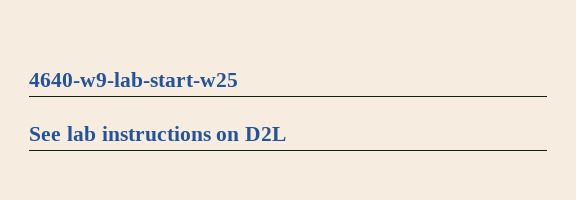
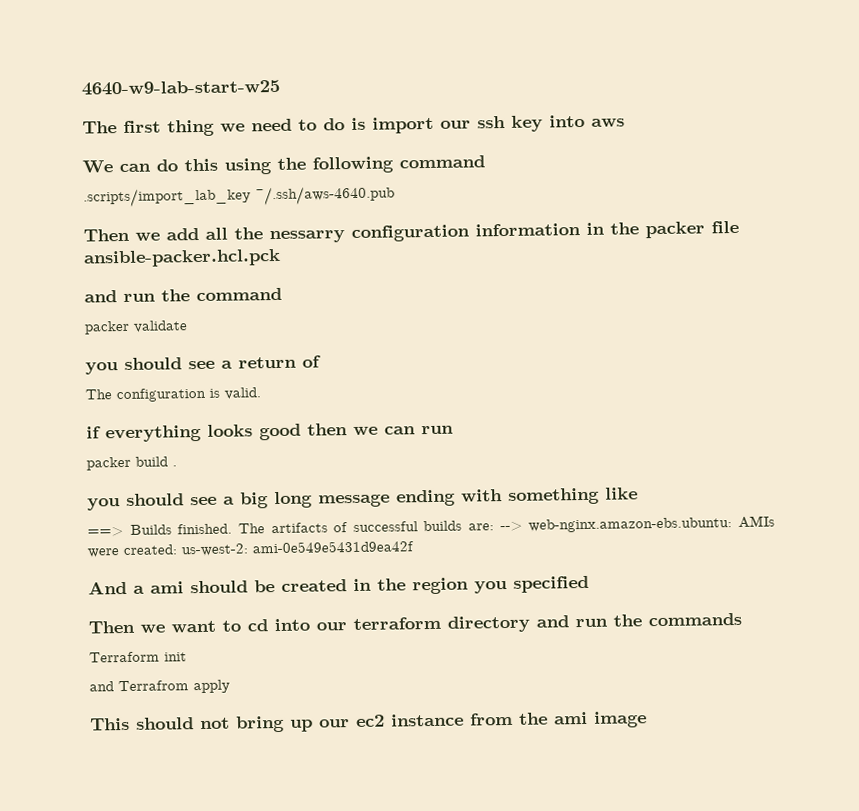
- See lab instructions on D2L
+ The first thing we need to do is import our ssh key into aws
+ We can do this using the following command
+ .scripts/import_lab_key ~/.ssh/aws-4640.pub
+ Then we add all the nessarry configuration information in the packer file ansible-packer.hcl.pck
+ and run the command
+ packer validate
+ you should see a return of
+ The configuration is valid.
+ if everything looks good then we can run
+ packer build .
+ you should see a big long message ending with something like
+ ==> Builds finished. The artifacts of successful builds are: --> web-nginx.amazon-ebs.ubuntu: AMIs were created: us-west-2: ami-0e549e5431d9ea42f
+ And a ami should be created in the region you specified
+ Then we want to cd into our terraform directory and run the commands
+ Terraform init
+ and Terrafrom apply
+ This should not bring up our ec2 instance from the ami image

